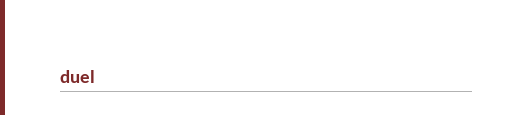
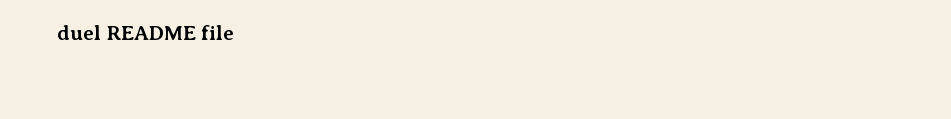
- duel
+ duel README file

